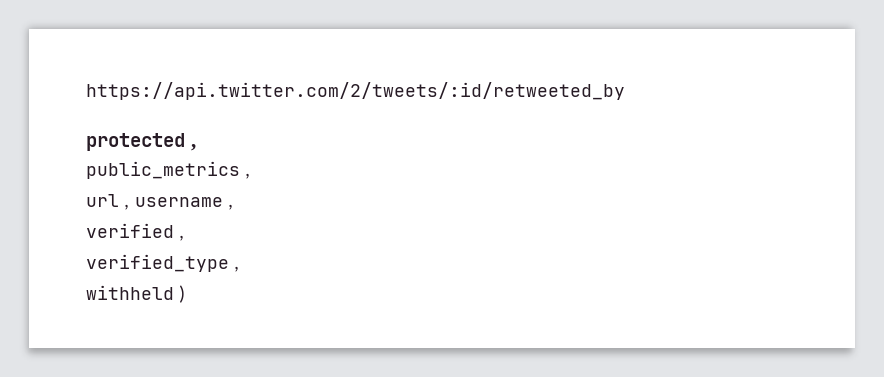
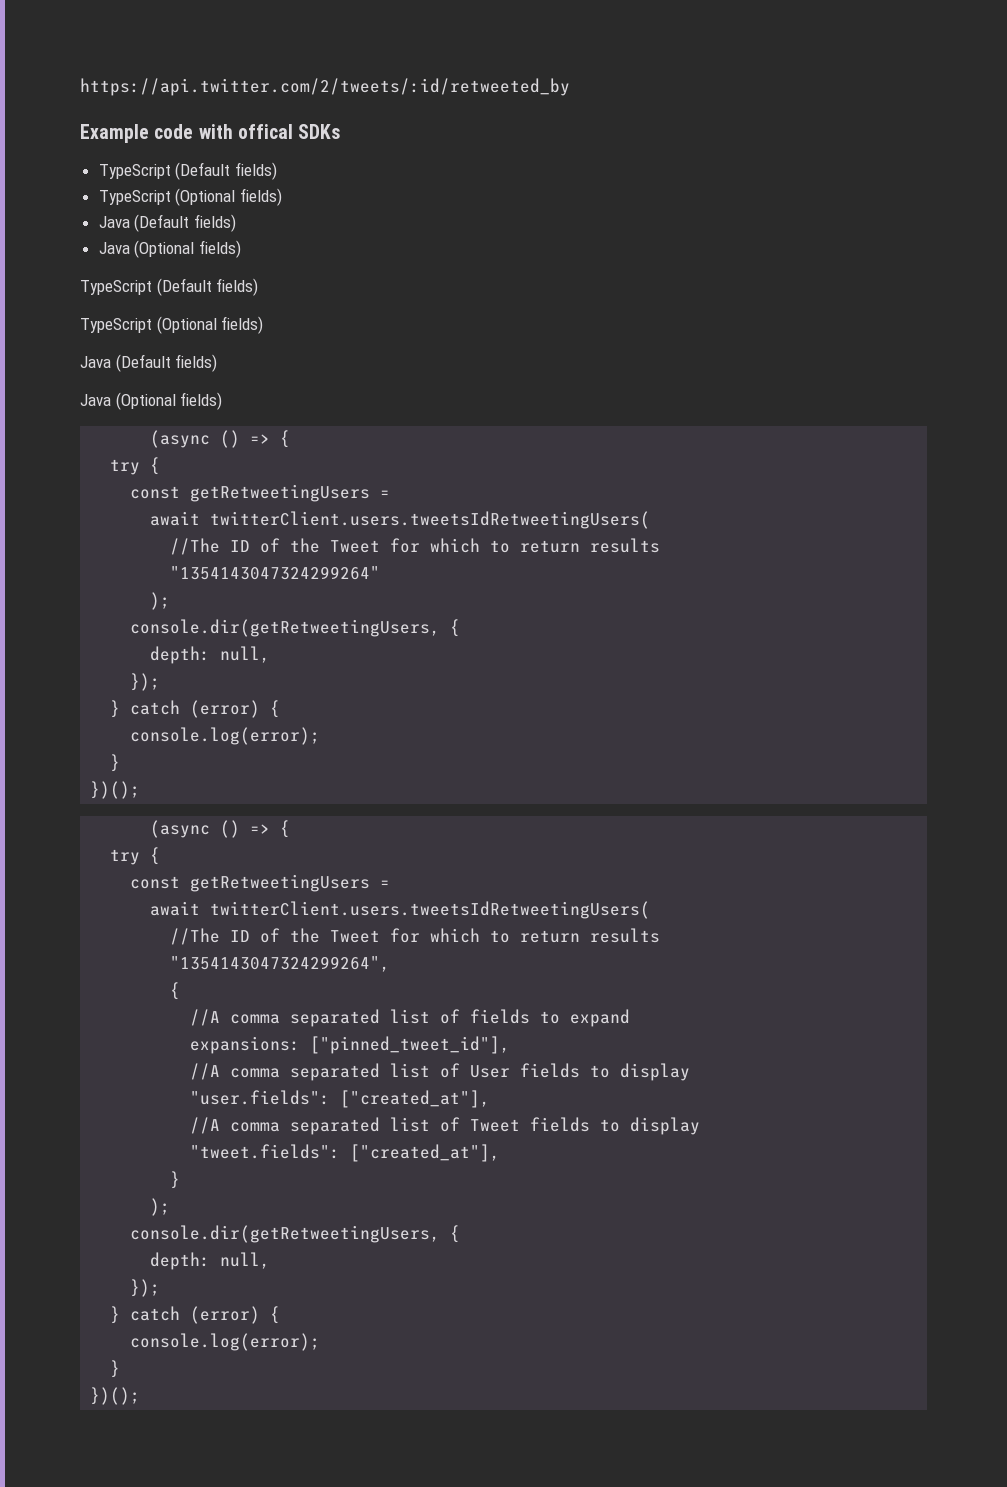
- protected ,
- public_metrics ,
- url , username ,
- verified ,
- verified_type ,
- withheld )
+ Example code with offical SDKs
+ TypeScript (Default fields)
+ TypeScript (Optional fields)
+ Java (Default fields)
+ Java (Optional fields)
+ TypeScript (Default fields)
+ TypeScript (Optional fields)
+ Java (Default fields)
+ Java (Optional fields)
+ (async () => {
+ try {
+ const getRetweetingUsers =
+ await twitterClient.users.tweetsIdRetweetingUsers(
+ //The ID of the Tweet for which to return results
+ "1354143047324299264"
+ );
+ console.dir(getRetweetingUsers, {
+ depth: null,
+ });
+ } catch (error) {
+ console.log(error);
+ }
+ })();
+ (async () => {
+ try {
+ const getRetweetingUsers =
+ await twitterClient.users.tweetsIdRetweetingUsers(
+ //The ID of the Tweet for which to return results
+ "1354143047324299264",
+ {
+ //A comma separated list of fields to expand
+ expansions: ["pinned_tweet_id"],
+ //A comma separated list of User fields to display
+ "user.fields": ["created_at"],
+ //A comma separated list of Tweet fields to display
+ "tweet.fields": ["created_at"],
+ }
+ );
+ console.dir(getRetweetingUsers, {
+ depth: null,
+ });
+ } catch (error) {
+ console.log(error);
+ }
+ })();

